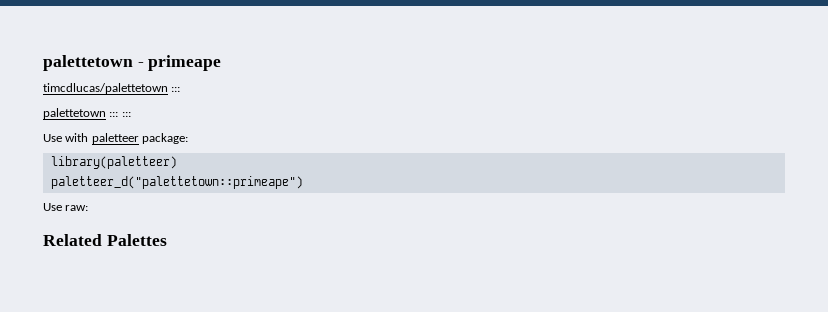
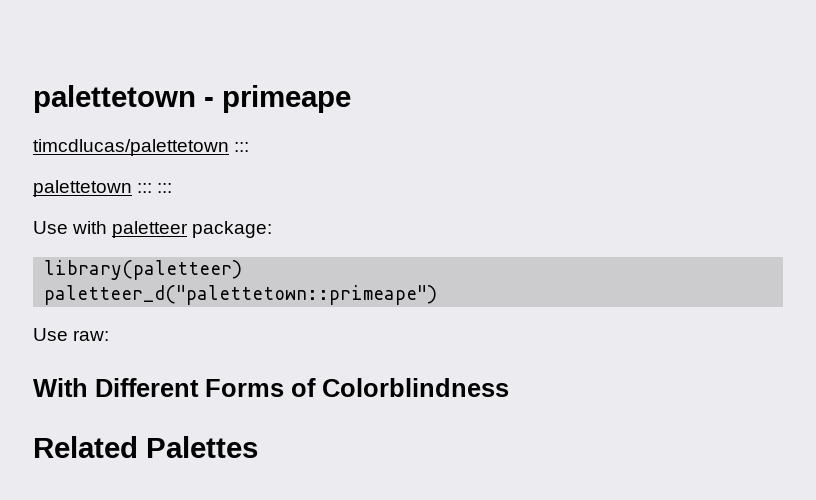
+ With Different Forms of Colorblindness

